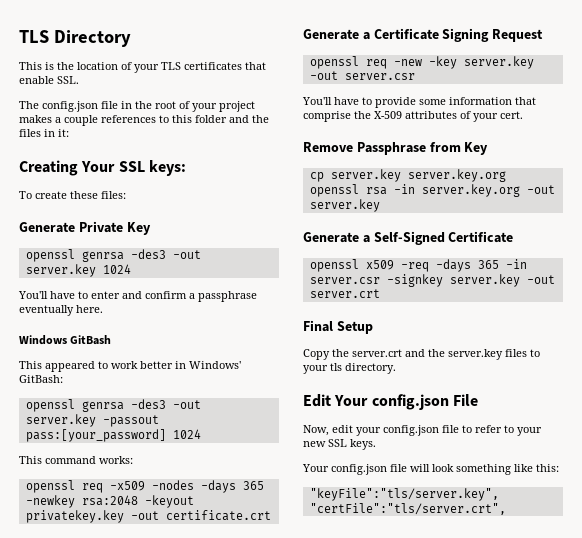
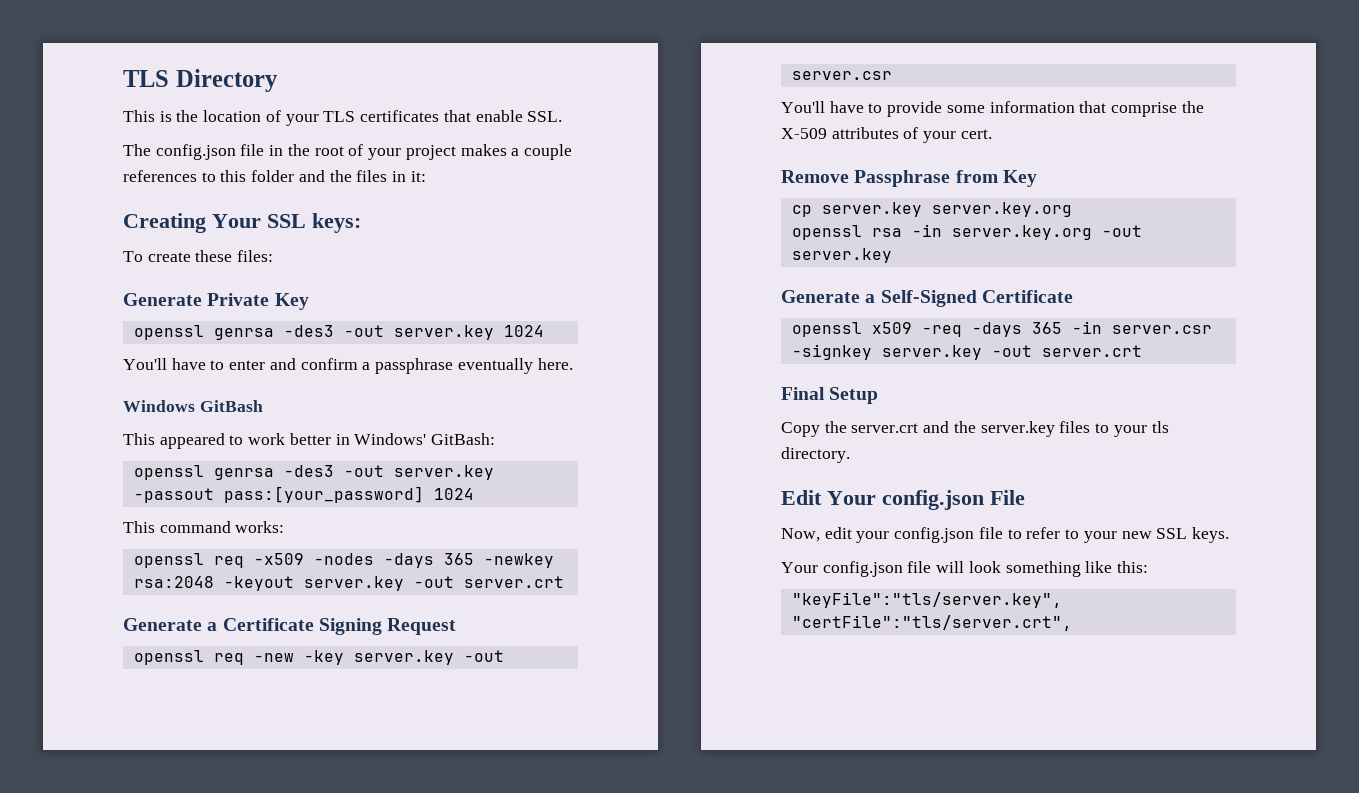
- openssl req -x509 -nodes -days 365 -newkey rsa:2048 -keyout privatekey.key -out certificate.crt
+ openssl req -x509 -nodes -days 365 -newkey rsa:2048 -keyout server.key -out server.crt

